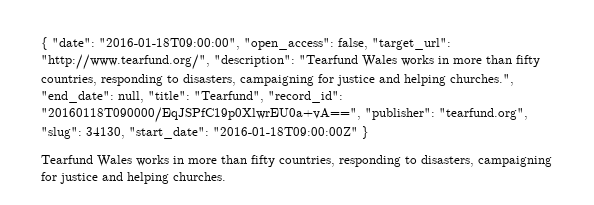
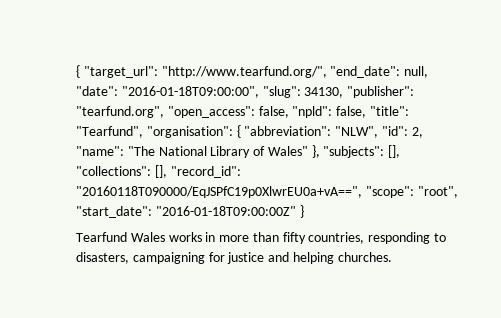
- { "date": "2016-01-18T09:00:00", "open_access": false, "target_url": "http://www.tearfund.org/", "description": "Tearfund Wales works in more than fifty countries, responding to disasters, campaigning for justice and helping churches.", "end_date": null, "title": "Tearfund", "record_id": "20160118T090000/EqJSPfC19p0XlwrEU0a+vA==", "publisher": "tearfund.org", "slug": 34130, "start_date": "2016-01-18T09:00:00Z" }
+ { "target_url": "http://www.tearfund.org/", "end_date": null, "date": "2016-01-18T09:00:00", "slug": 34130, "publisher": "tearfund.org", "open_access": false, "npld": false, "title": "Tearfund", "organisation": { "abbreviation": "NLW", "id": 2, "name": "The National Library of Wales" }, "subjects": [], "collections": [], "record_id": "20160118T090000/EqJSPfC19p0XlwrEU0a+vA==", "scope": "root", "start_date": "2016-01-18T09:00:00Z" }

